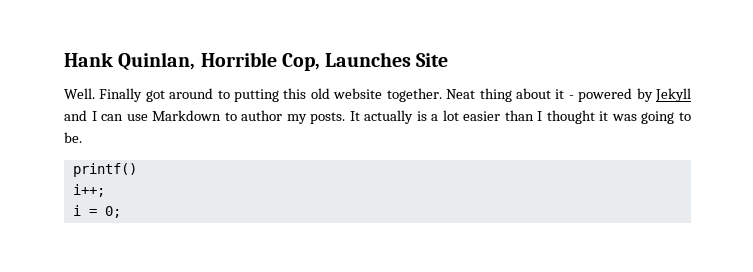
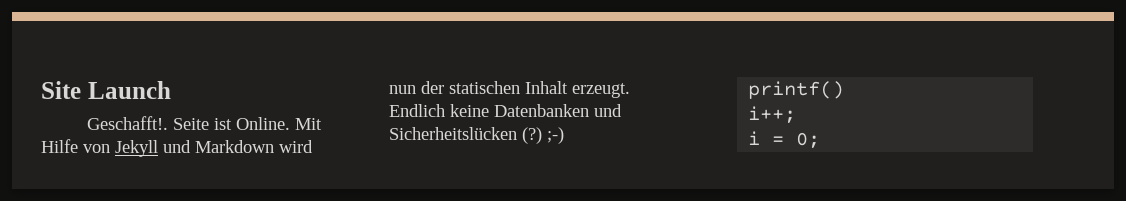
- Hank Quinlan, Horrible Cop, Launches Site
- Well. Finally got around to putting this old website together. Neat thing about it - powered by Jekyll and I can use Markdown to author my posts. It actually is a lot easier than I thought it was going to be.
+ Site Launch
+ Geschafft!. Seite ist Online. Mit Hilfe von Jekyll und Markdown wird nun der statischen Inhalt erzeugt. Endlich keine Datenbanken und Sicherheitslücken (?) ;-)

